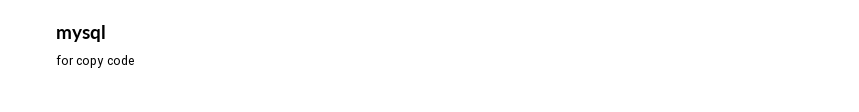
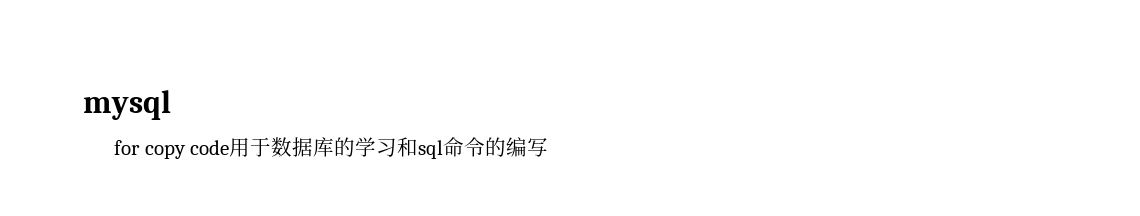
- for copy code
+ for copy code用于数据库的学习和sql命令的编写

